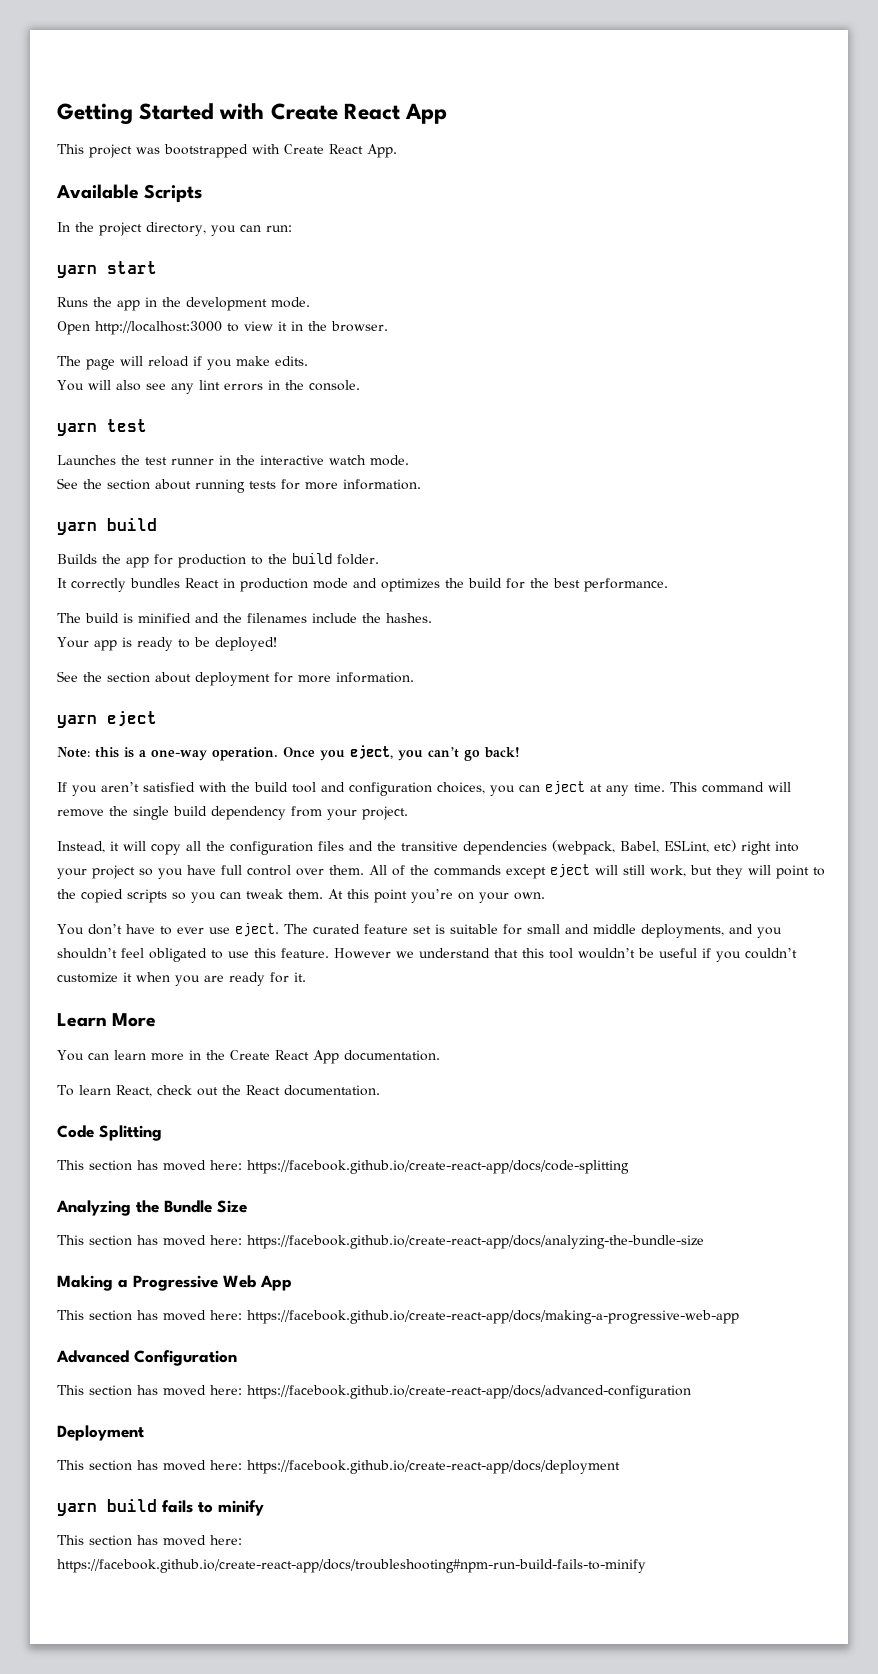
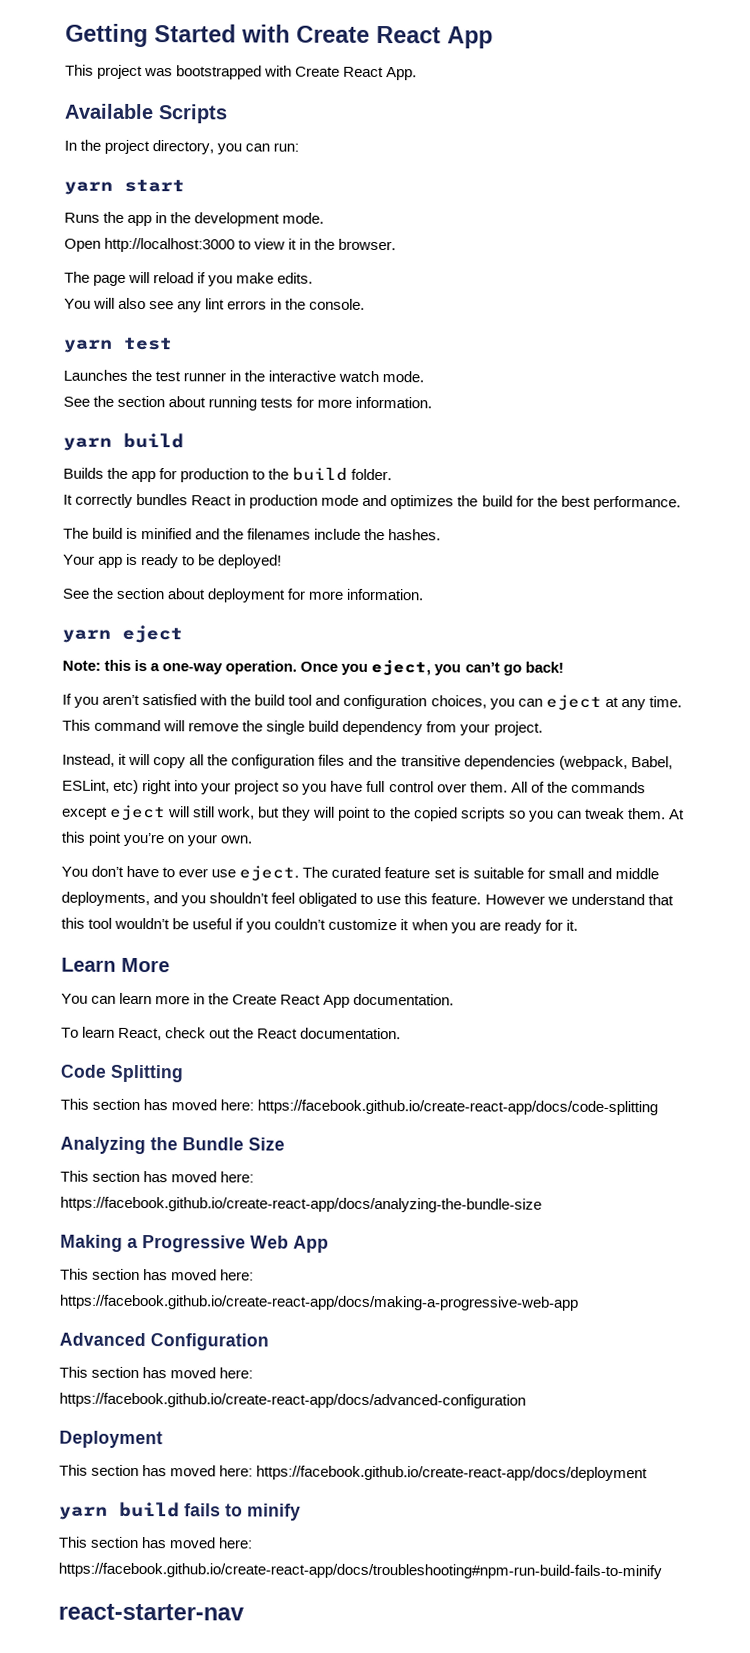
+ react-starter-nav

